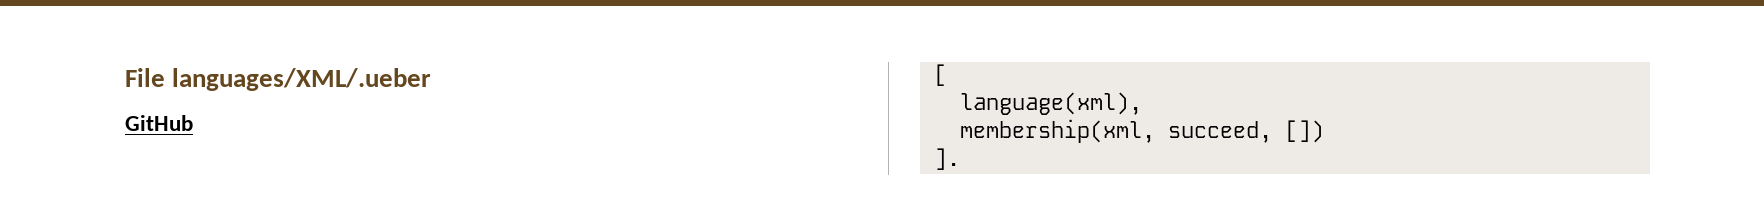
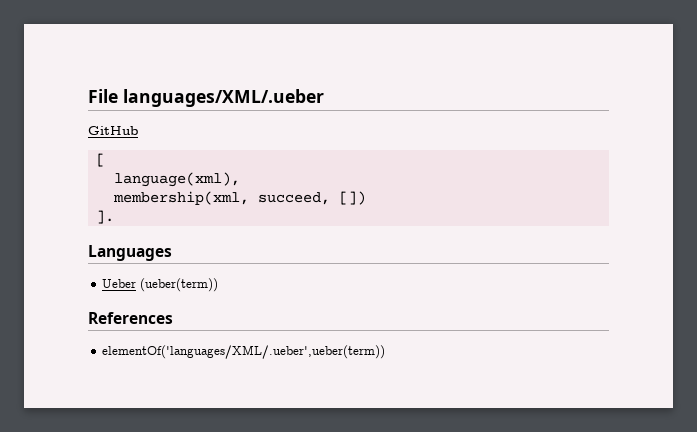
+ Languages
+ Ueber (ueber(term))
+ References
+ elementOf('languages/XML/.ueber',ueber(term))

